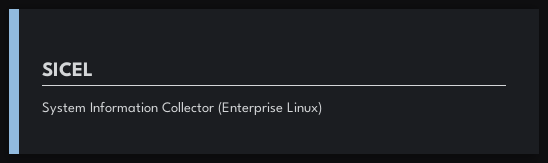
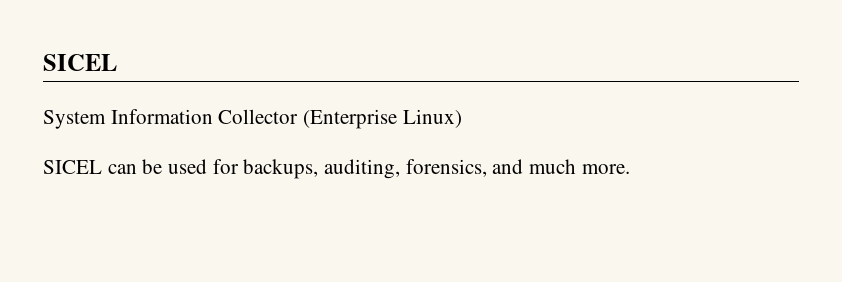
+ SICEL can be used for backups, auditing, forensics, and much more.

